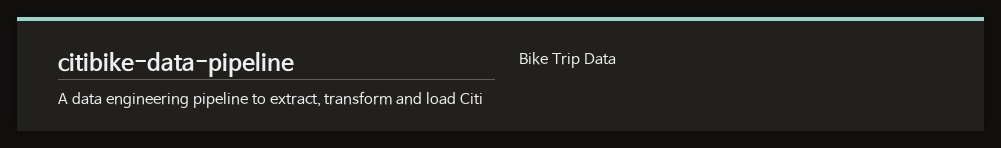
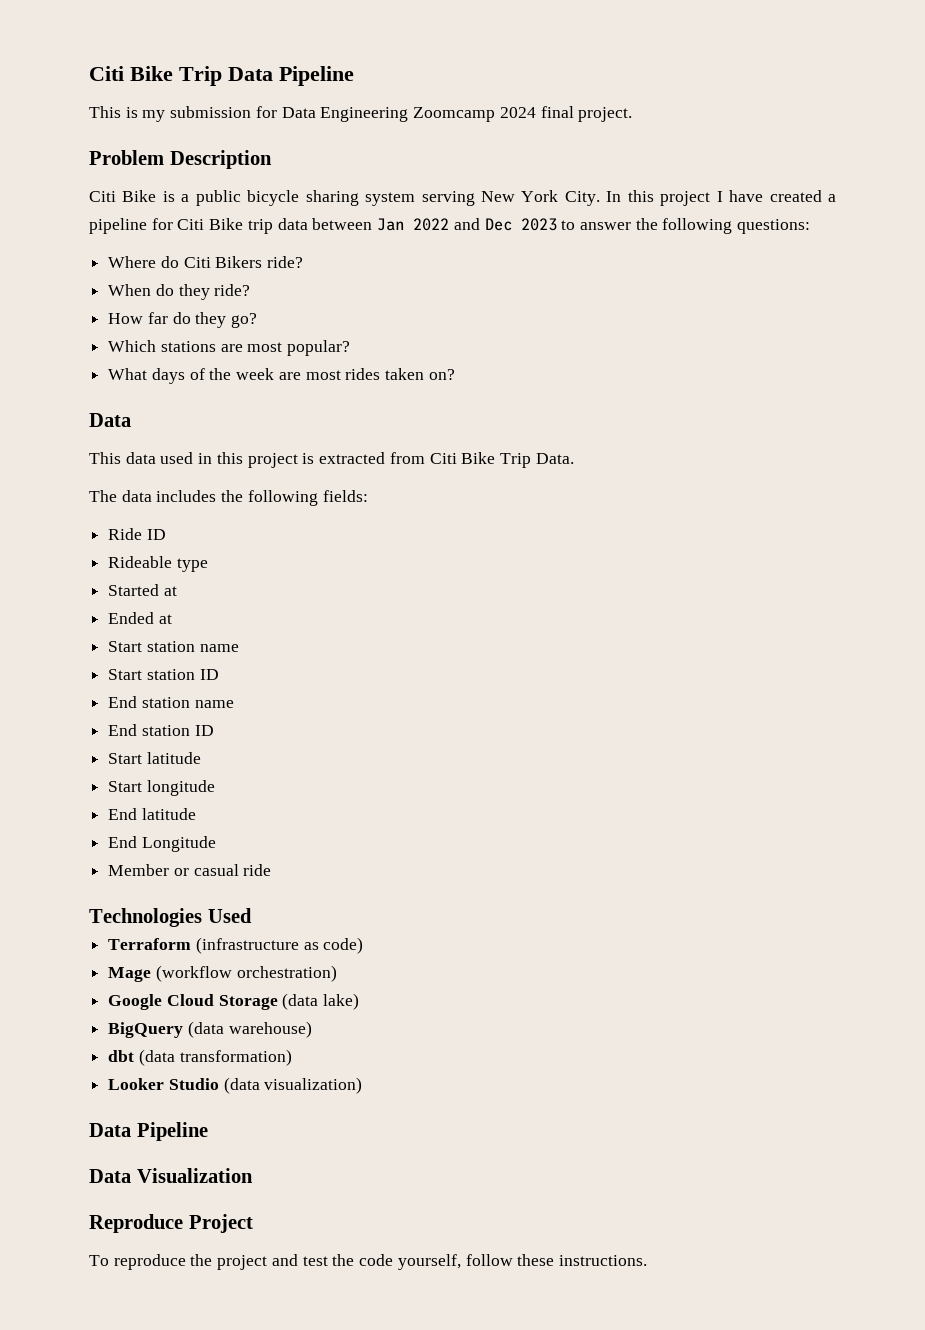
- citibike-data-pipeline
- A data engineering pipeline to extract, transform and load Citi Bike Trip Data
+ Citi Bike Trip Data Pipeline
+ This is my submission for Data Engineering Zoomcamp 2024 final project.
+ Problem Description
+ Citi Bike is a public bicycle sharing system serving New York City. In this project I have created a pipeline for Citi Bike trip data between Jan 2022 and Dec 2023 to answer the following questions:
+ Where do Citi Bikers ride?
+ When do they ride?
+ How far do they go?
+ Which stations are most popular?
+ What days of the week are most rides taken on?
+ Data
+ This data used in this project is extracted from Citi Bike Trip Data.
+ The data includes the following fields:
+ Ride ID
+ Rideable type
+ Started at
+ Ended at
+ Start station name
+ Start station ID
+ End station name
+ End station ID
+ Start latitude
+ Start longitude
+ End latitude
+ End Longitude
+ Member or casual ride
+ Technologies Used
+ Terraform (infrastructure as code)
+ Mage (workflow orchestration)
+ Google Cloud Storage (data lake)
+ BigQuery (data warehouse)
+ dbt (data transformation)
+ Looker Studio (data visualization)
+ Data Pipeline
+ Data Visualization
+ Reproduce Project
+ To reproduce the project and test the code yourself, follow these instructions.

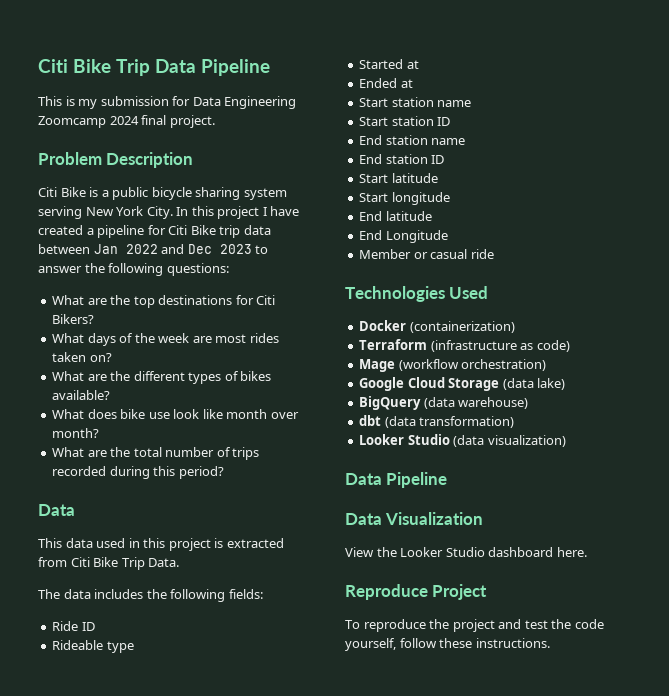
- Where do Citi Bikers ride?
- When do they ride?
- How far do they go?
- Which stations are most popular?
+ What are the top destinations for Citi Bikers?
+ What are the different types of bikes available?
+ What does bike use look like month over month?
+ What are the total number of trips recorded during this period?
+ Docker (containerization)
+ View the Looker Studio dashboard here.

